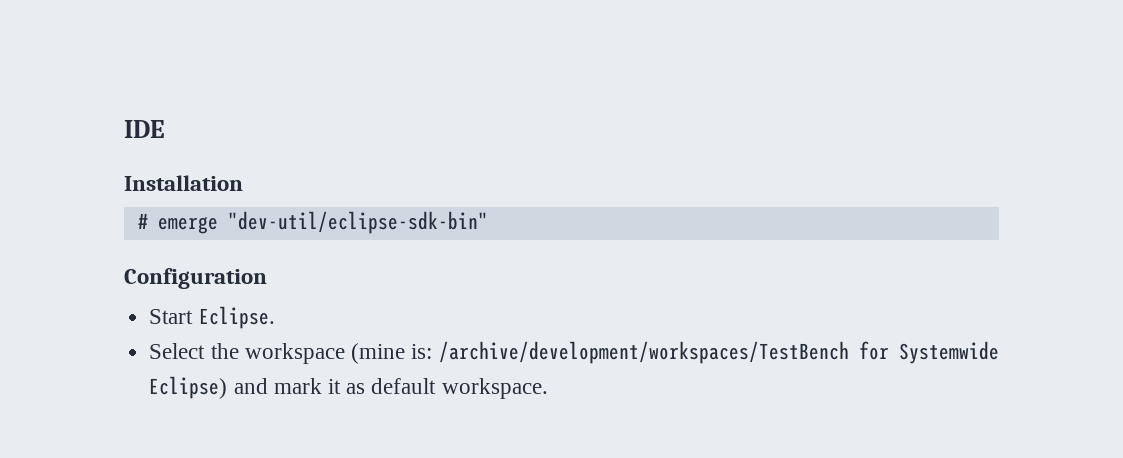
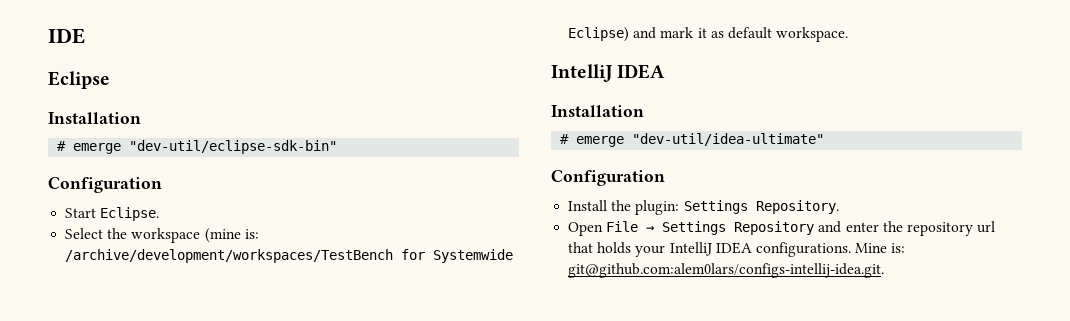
+ Eclipse
  Select the workspace (mine is: /archive/development/workspaces/TestBench for Systemwide Eclipse) and mark it as default workspace.
+ IntelliJ IDEA
+ Installation
+ # emerge "dev-util/idea-ultimate"
+ Configuration
+ Install the plugin: Settings Repository.
+ Open File → Settings Repository and enter the repository url that holds your IntelliJ IDEA configurations. Mine is: git@github.com:alem0lars/configs-intellij-idea.git.

